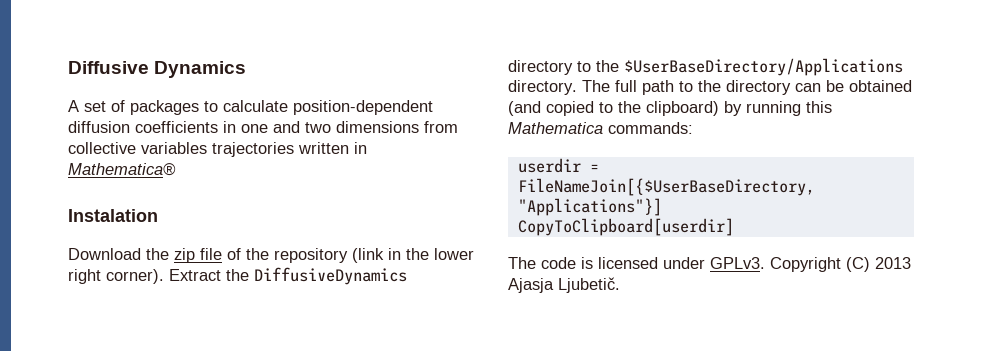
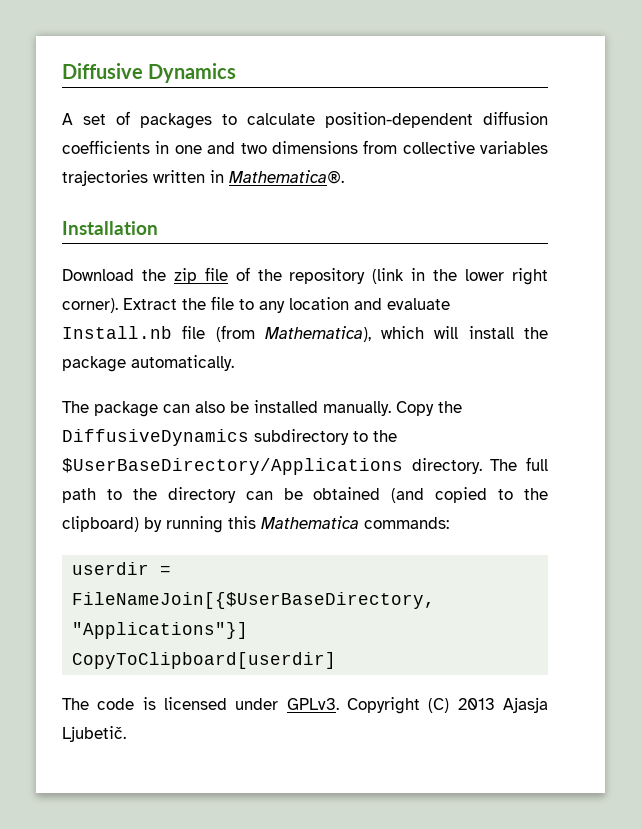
- A set of packages to calculate position-dependent diffusion coefficients in one and two dimensions from collective variables trajectories written in Mathematica®
- Instalation
+ A set of packages to calculate position-dependent diffusion coefficients in one and two dimensions from collective variables trajectories written in Mathematica®.
+ Installation
- Extract the DiffusiveDynamics directory to the $UserBaseDirectory/Applications directory.
+ Extract the file to any location and evaluate Install.nb file (from Mathematica), which will install the package automatically.
+ The package can also be installed manually. Copy the DiffusiveDynamics subdirectory to the $UserBaseDirectory/Applications directory.

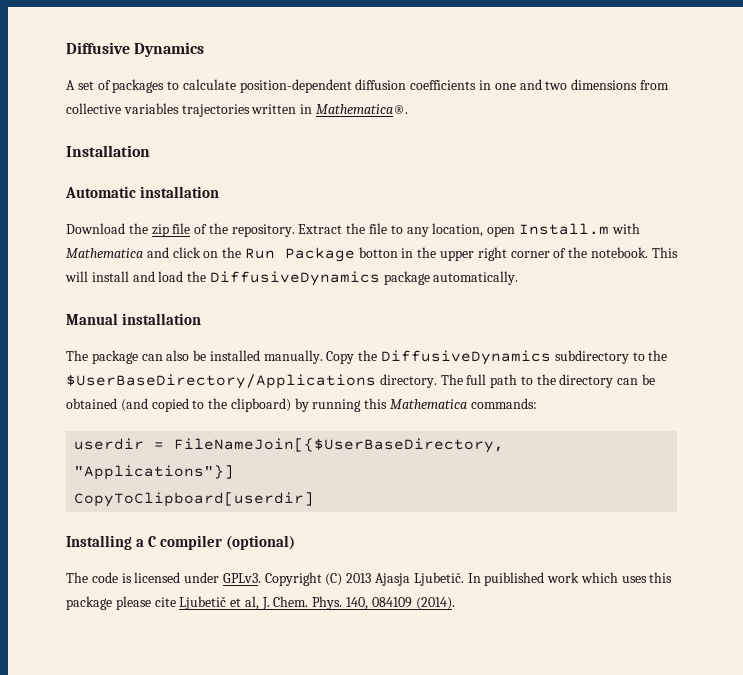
+ Automatic installation
- Download the zip file of the repository (link in the lower right corner).
+ Download the zip file of the repository.
- Extract the file to any location and evaluate Install.nb file (from Mathematica), which will install the package automatically.
+ Extract the file to any location, open Install.m with Mathematica and click on the Run Package botton in the upper right corner of the notebook. This will install and load the DiffusiveDynamics package automatically.
+ Manual installation
+ Installing a C compiler (optional)
+ In puiblished work which uses this package please cite Ljubetič et al, J. Chem. Phys. 140, 084109 (2014).

